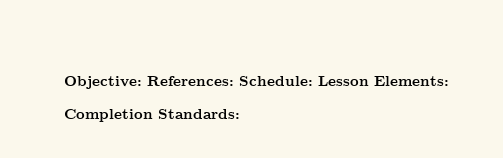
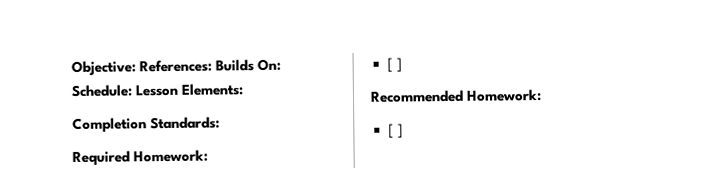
- Objective: References: Schedule: Lesson Elements:
+ Objective: References: Builds On: Schedule: Lesson Elements:
+ Required Homework:
+ [ ]
+ Recommended Homework:
+ [ ]

